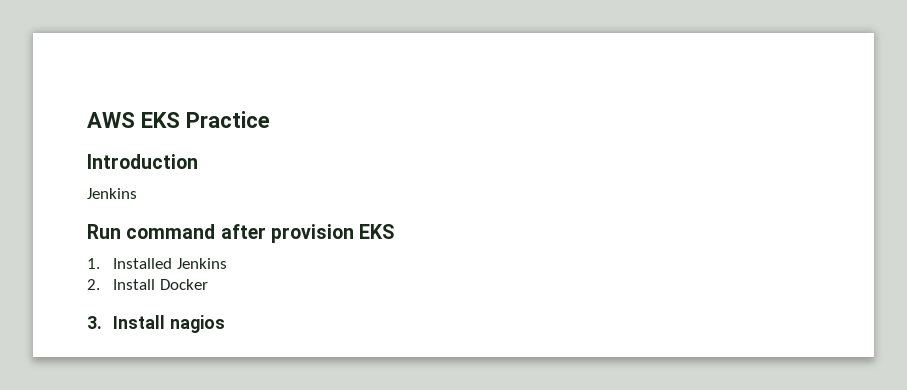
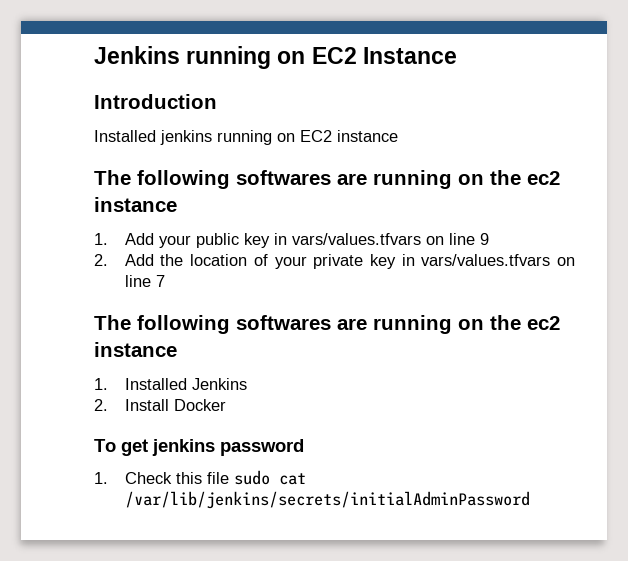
- AWS EKS Practice
+ Jenkins running on EC2 Instance
  Introduction
- Jenkins
- Run command after provision EKS
+ Installed jenkins running on EC2 instance
+ The following softwares are running on the ec2 instance
+ 1. Add your public key in vars/values.tfvars on line 9
+ 2. Add the location of your private key in vars/values.tfvars on line 7
+ The following softwares are running on the ec2 instance
- 3. Install nagios
+ To get jenkins password
+ 1. Check this file sudo cat /var/lib/jenkins/secrets/initialAdminPassword

